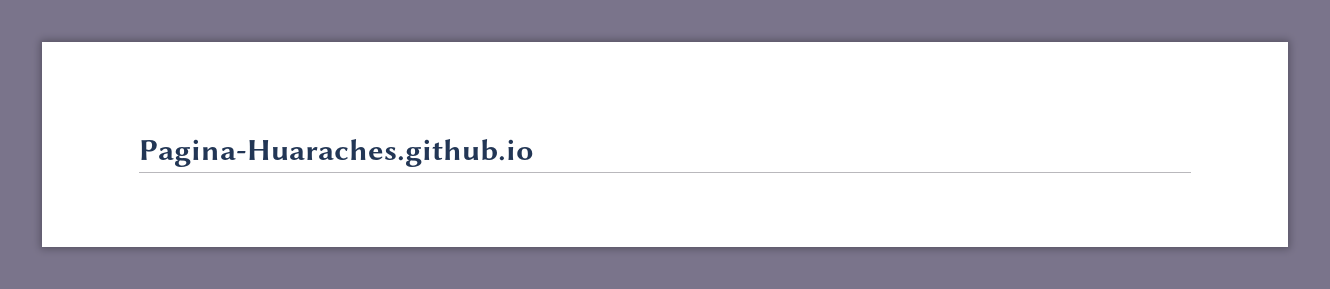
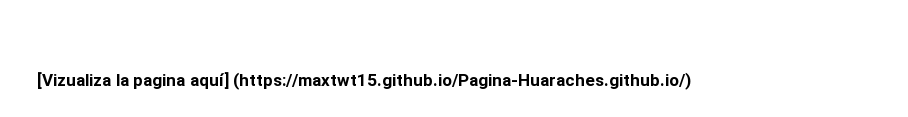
- Pagina-Huaraches.github.io
+ [Vizualiza la pagina aquí] (https://maxtwt15.github.io/Pagina-Huaraches.github.io/)

